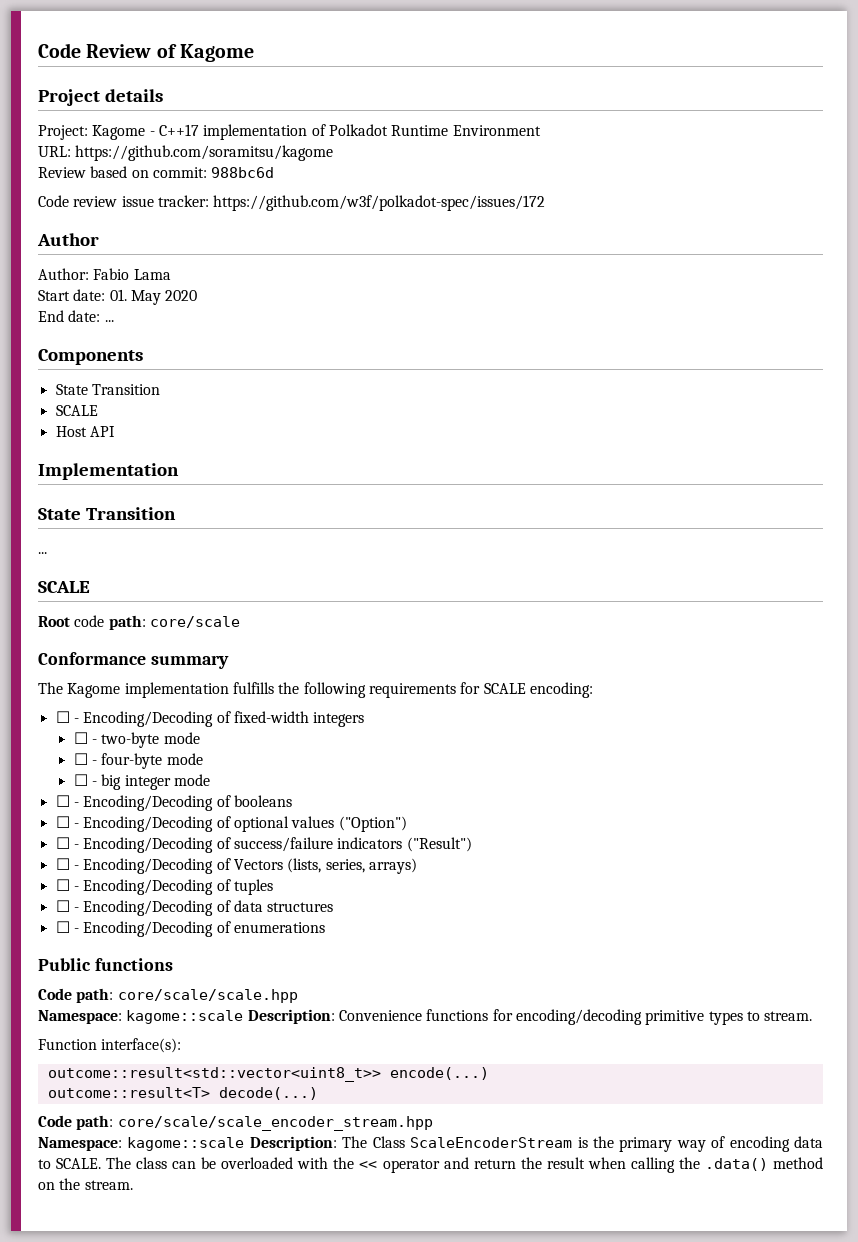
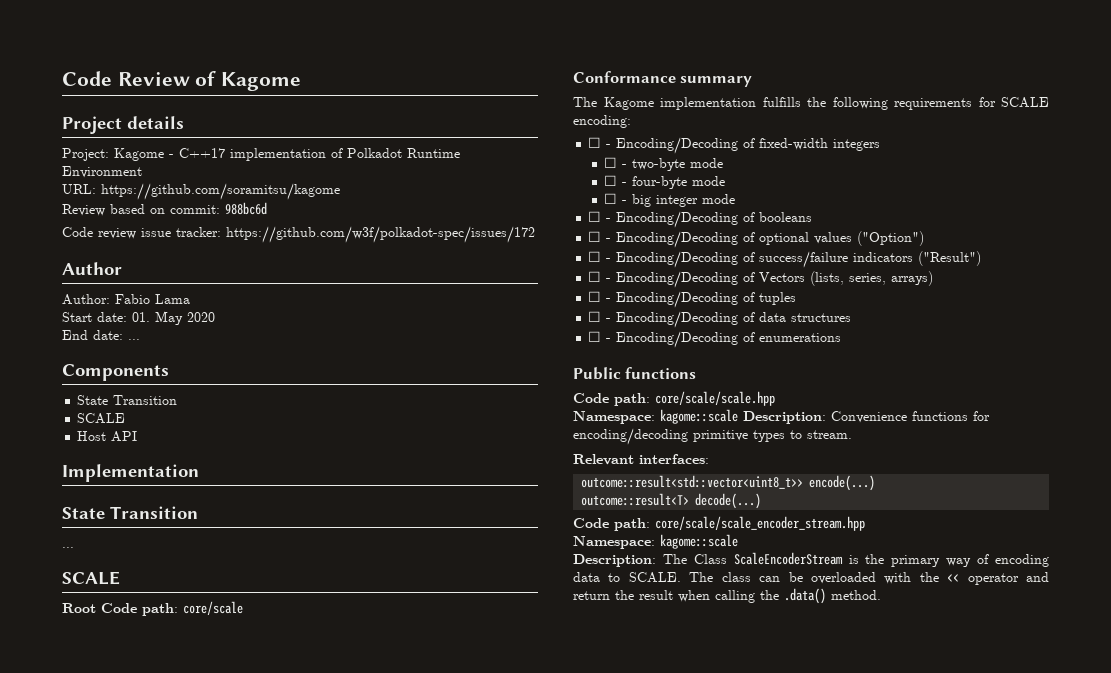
- Root code path: core/scale
+ Root Code path: core/scale
- Function interface(s):
+ Relevant interfaces:
  Code path: core/scale/scale_encoder_stream.hpp
- Namespace: kagome::scale Description: The Class ScaleEncoderStream is the primary way of encoding data to SCALE.
+ Namespace: kagome::scale
+ Description: The Class ScaleEncoderStream is the primary way of encoding data to SCALE.
- The class can be overloaded with the << operator and return the result when calling the .data() method on the stream.
+ The class can be overloaded with the << operator and return the result when calling the .data() method.

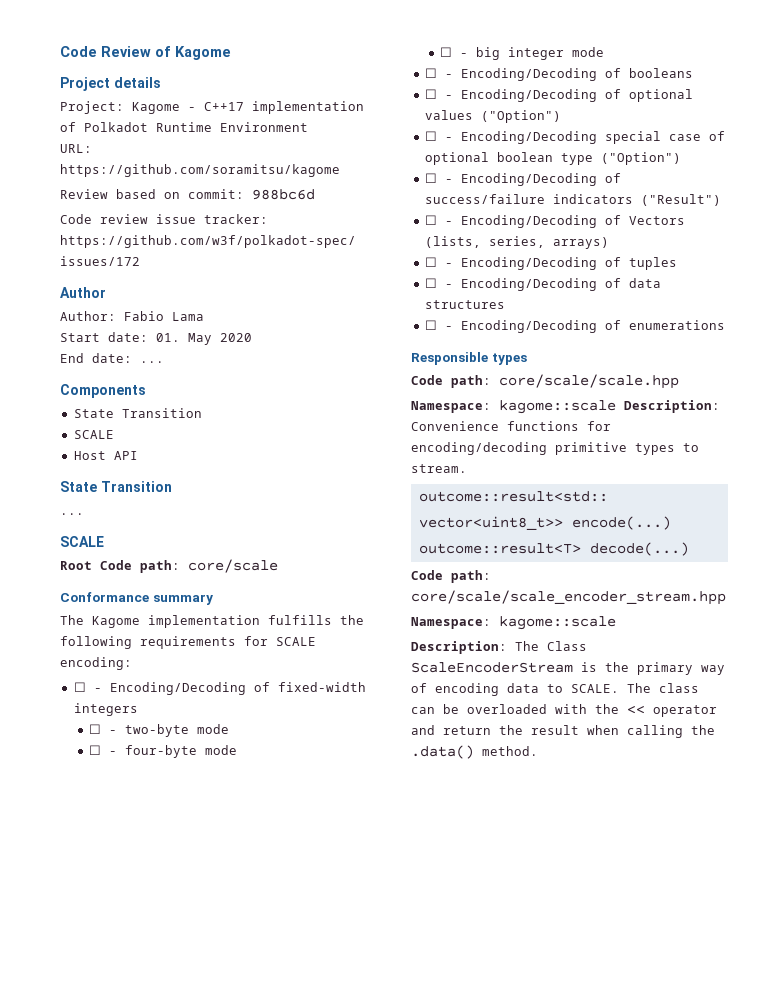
- Implementation
+ ☐ - Encoding/Decoding special case of optional boolean type ("Option")
- Public functions
+ Responsible types
- Relevant interfaces:

